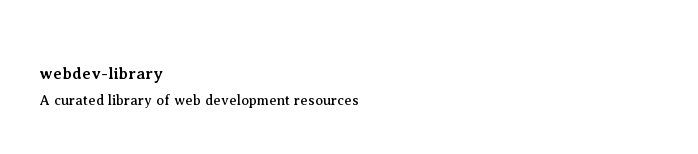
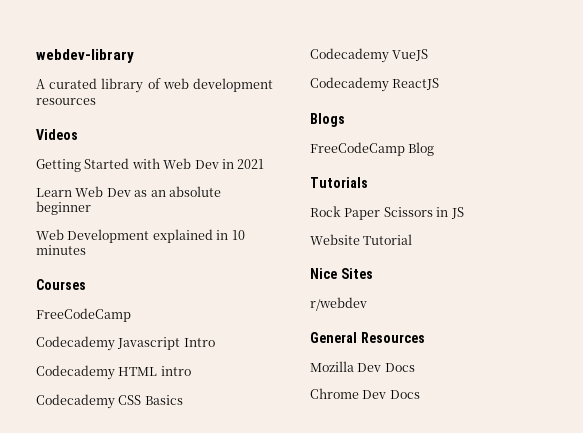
+ Videos
+ Getting Started with Web Dev in 2021
+ Learn Web Dev as an absolute beginner
+ Web Development explained in 10 minutes
+ Courses
+ FreeCodeCamp
+ Codecademy Javascript Intro
+ Codecademy HTML intro
+ Codecademy CSS Basics
+ Codecademy VueJS
+ Codecademy ReactJS
+ Blogs
+ FreeCodeCamp Blog
+ Tutorials
+ Rock Paper Scissors in JS
+ Website Tutorial
+ Nice Sites
+ r/webdev
+ General Resources
+ Mozilla Dev Docs
+ Chrome Dev Docs

